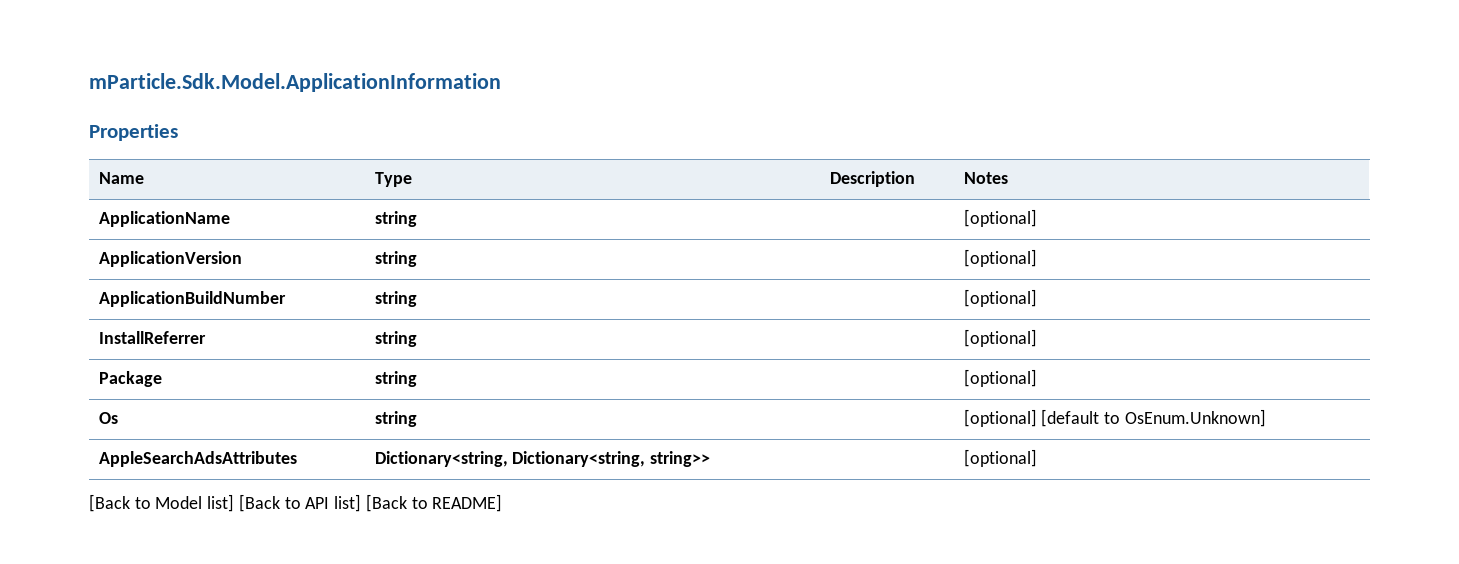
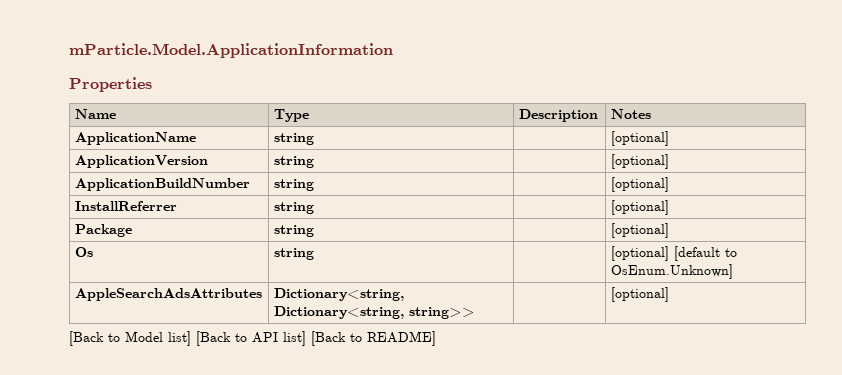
- mParticle.Sdk.Model.ApplicationInformation
+ mParticle.Model.ApplicationInformation

